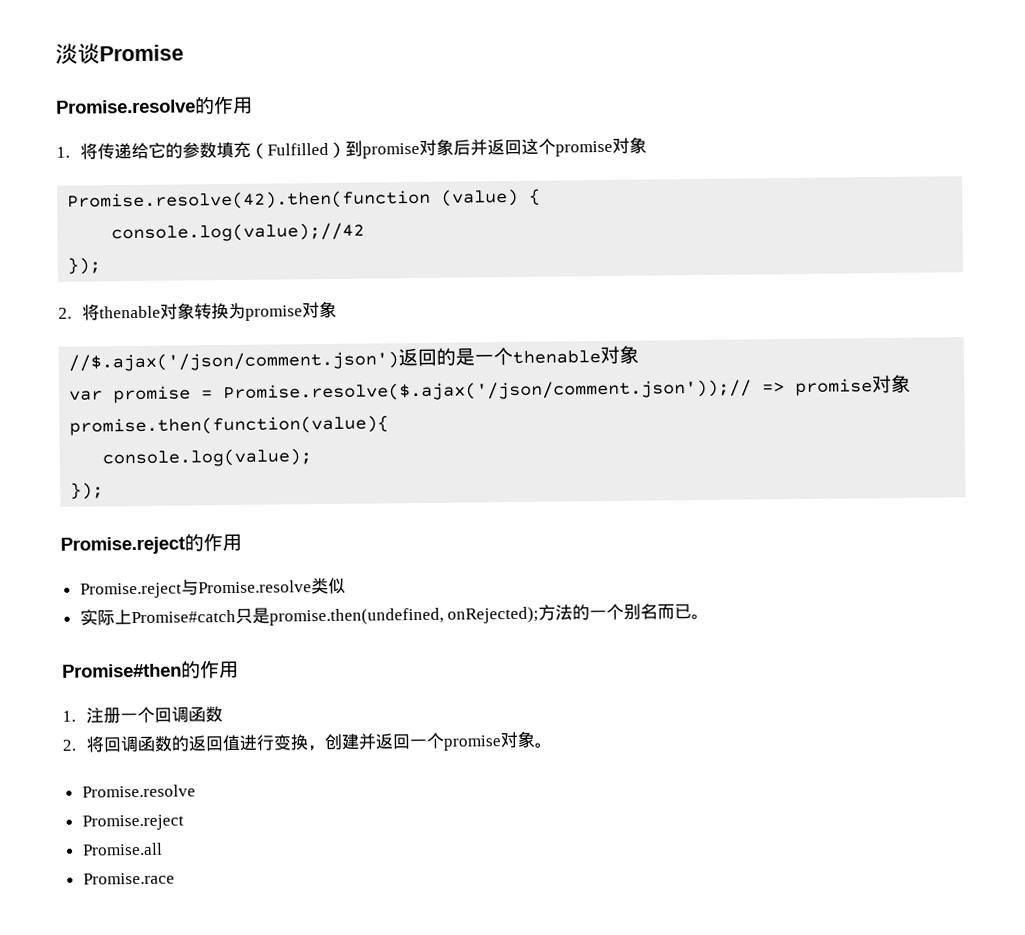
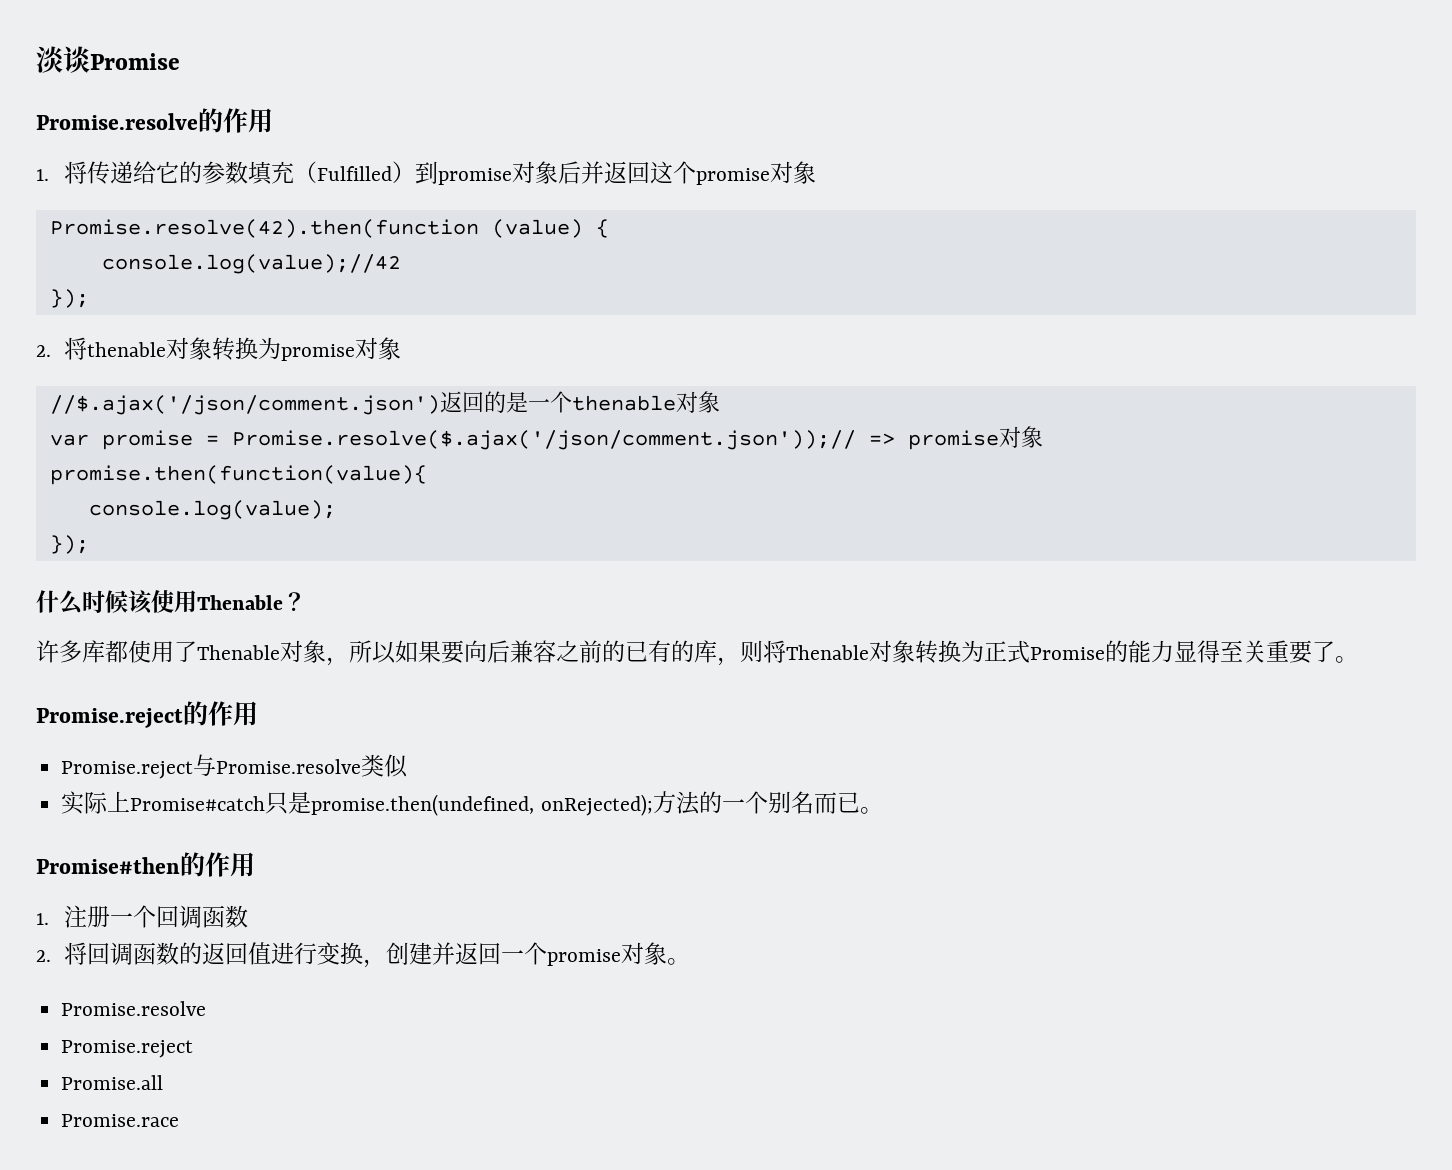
+ 什么时候该使用Thenable？
+ 许多库都使用了Thenable对象，所以如果要向后兼容之前的已有的库，则将Thenable对象转换为正式Promise的能力显得至关重要了。

